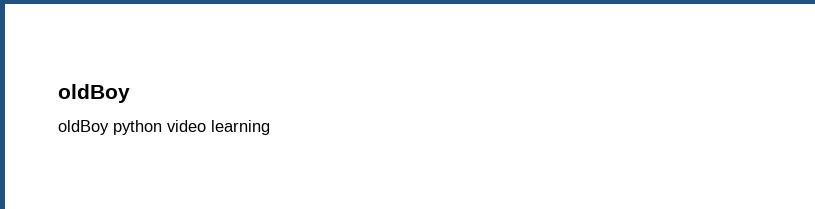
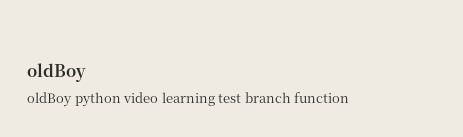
- oldBoy python video learning
+ oldBoy python video learning test branch function

